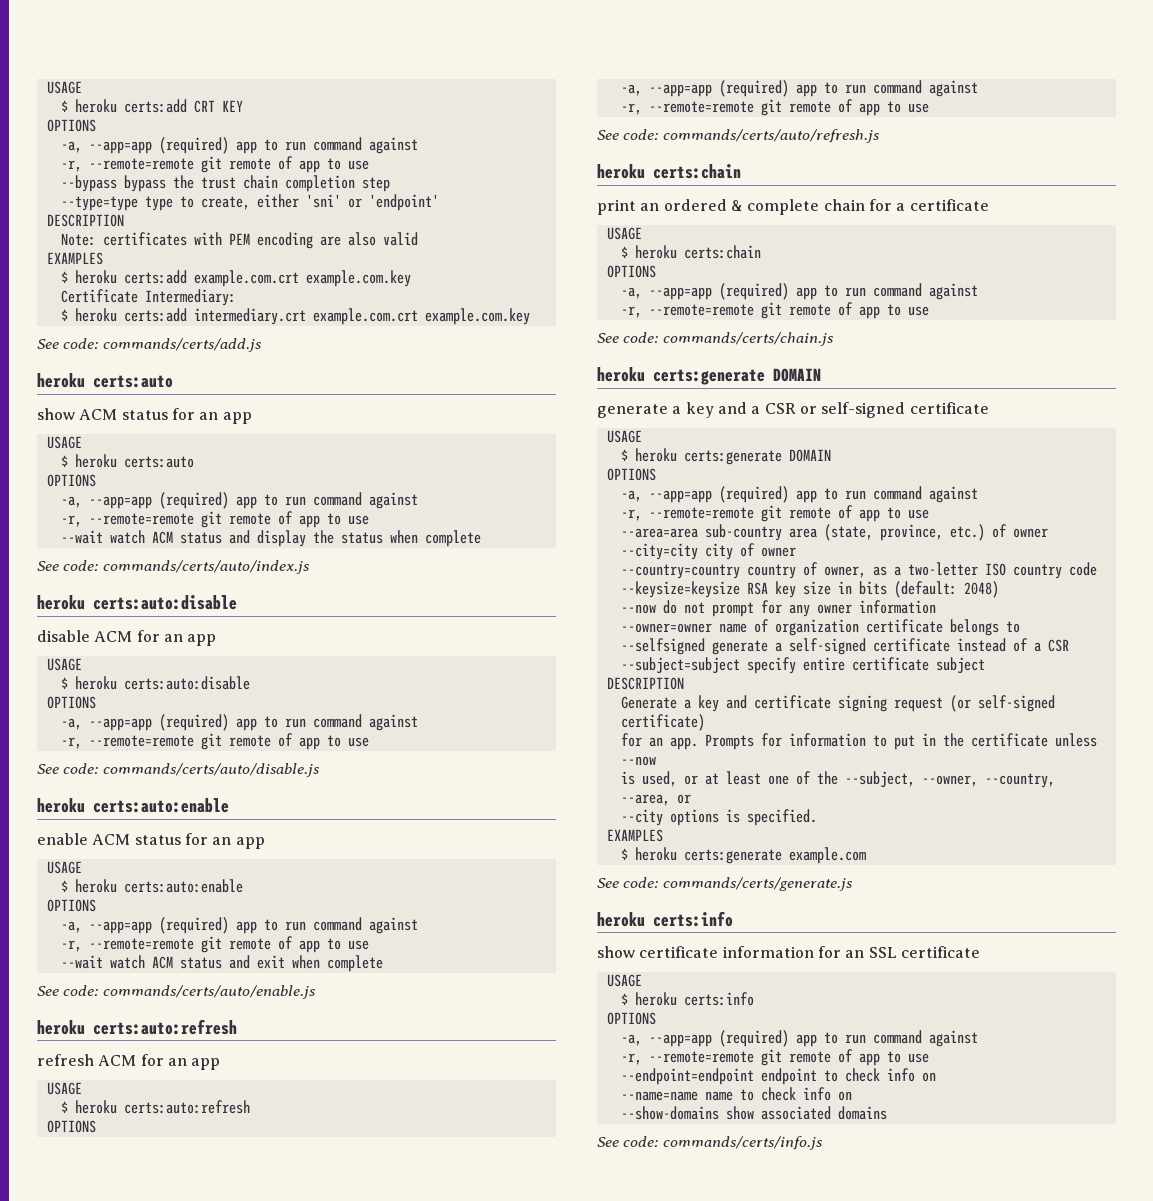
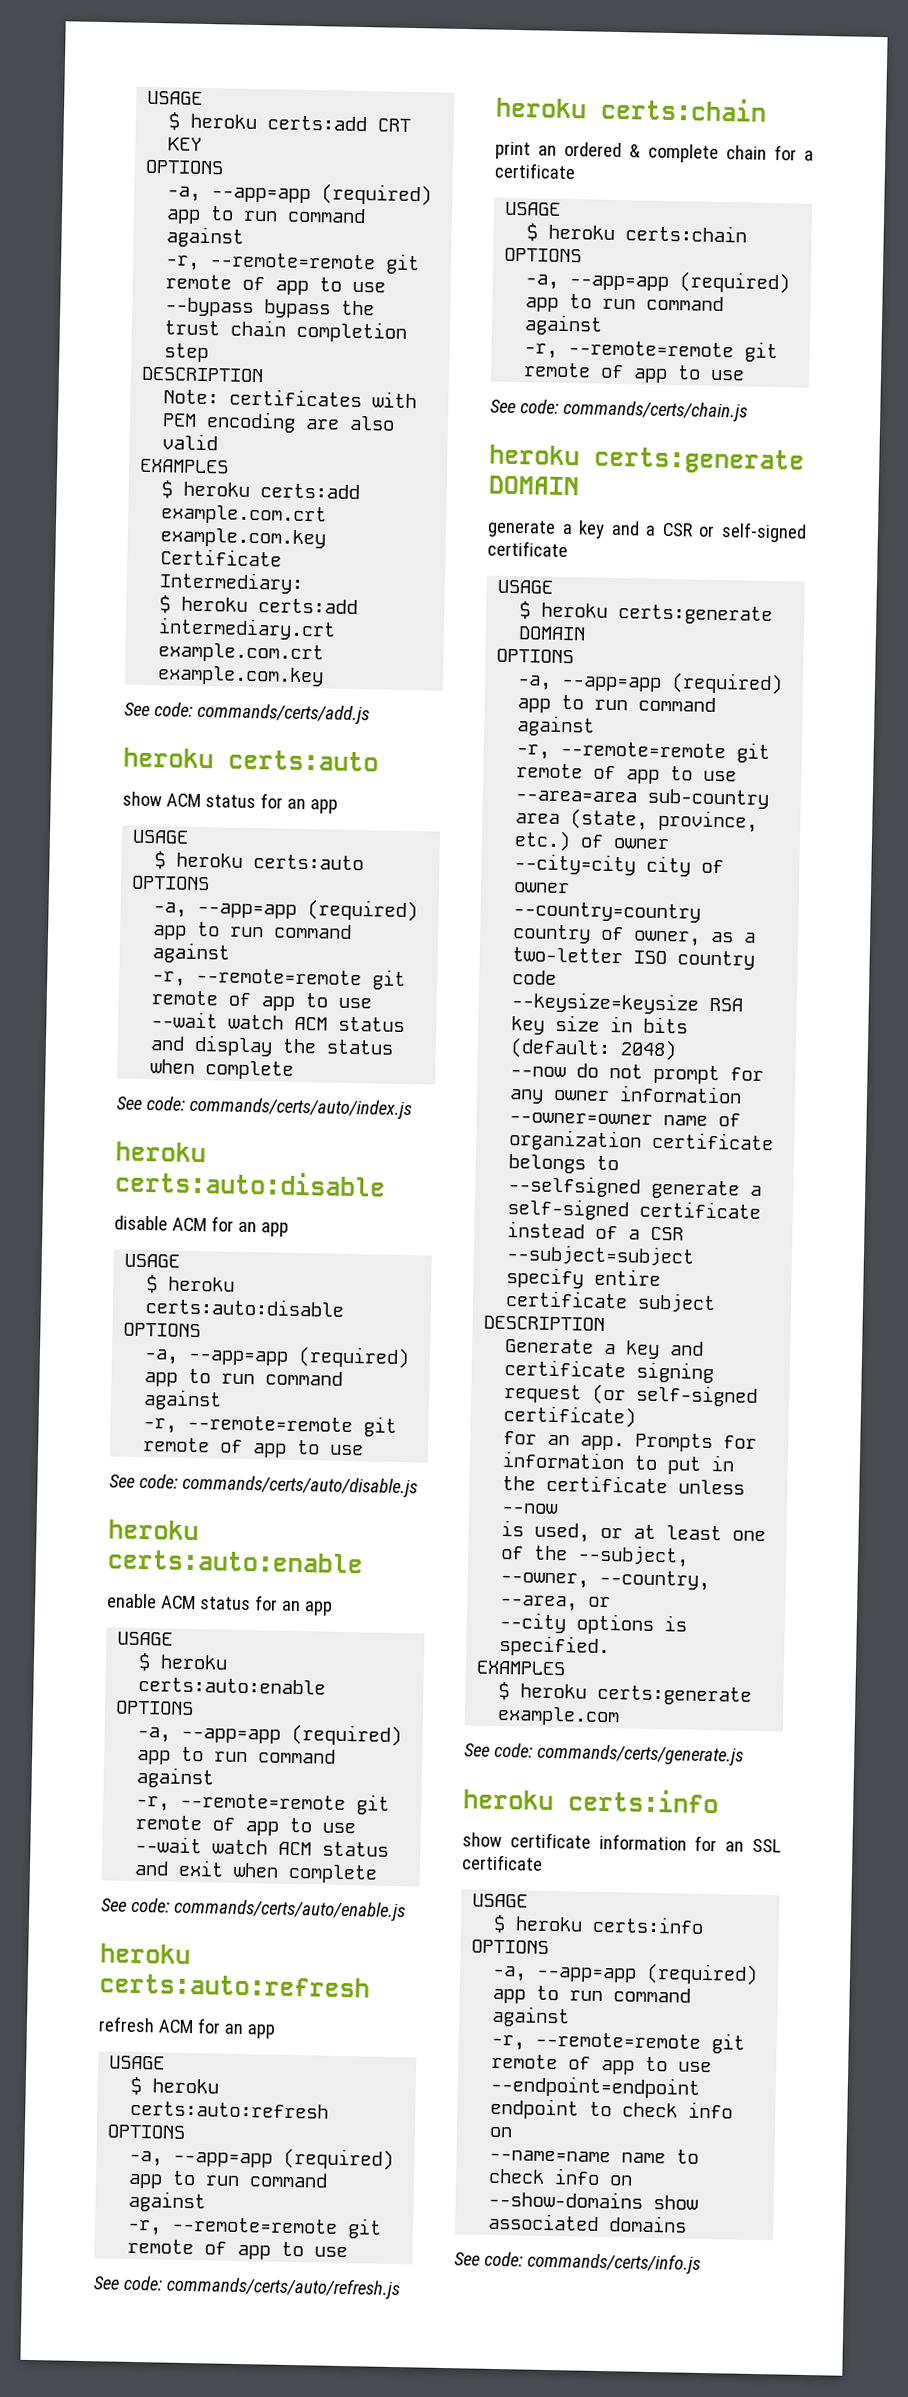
- --type=type type to create, either 'sni' or 'endpoint'

